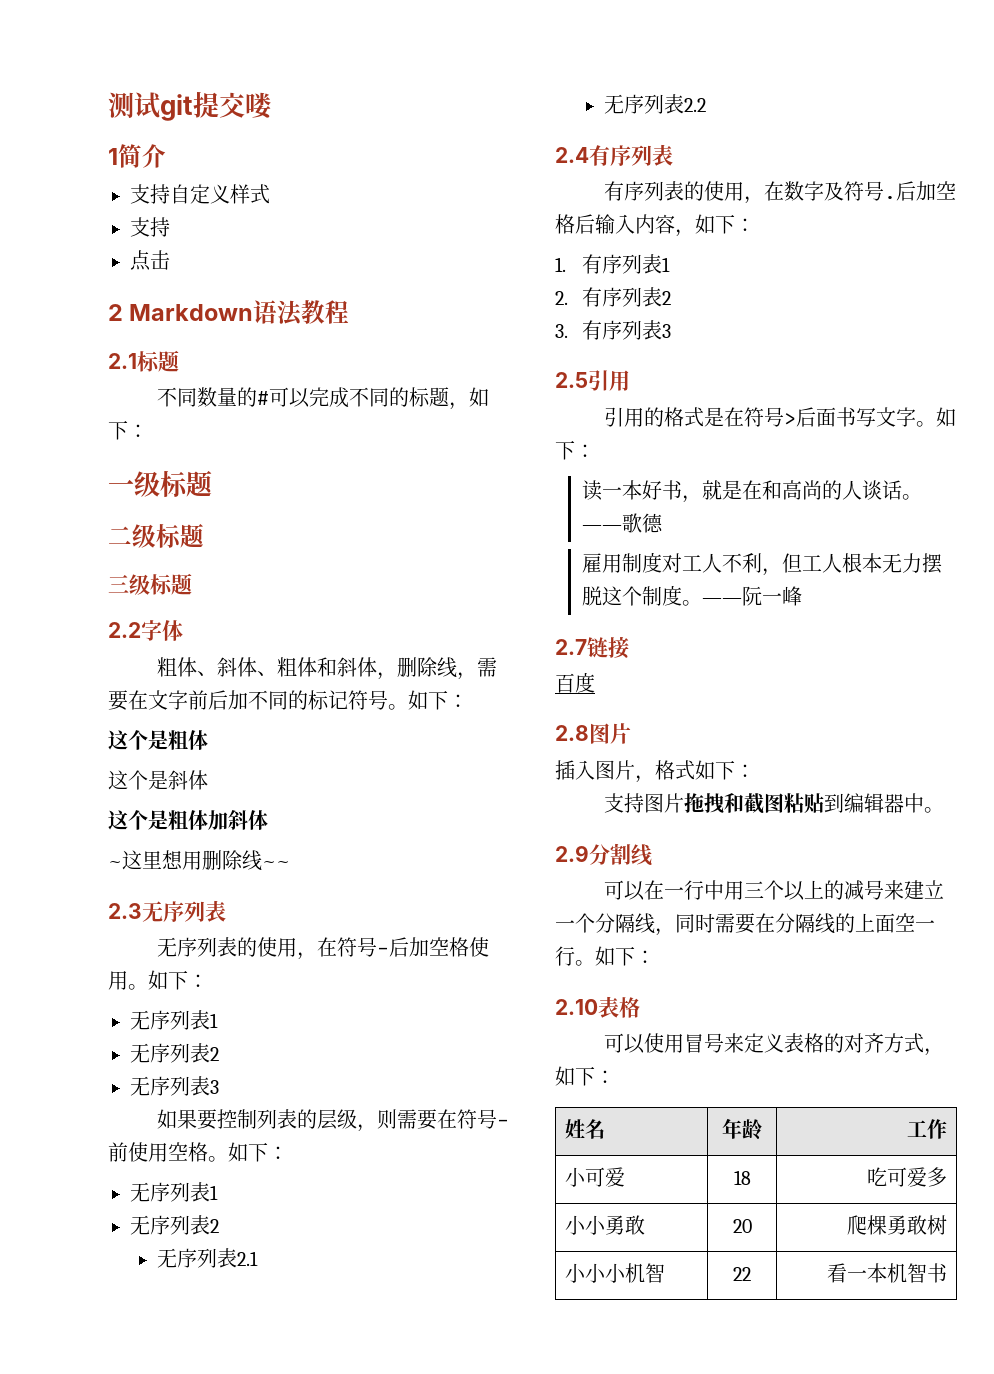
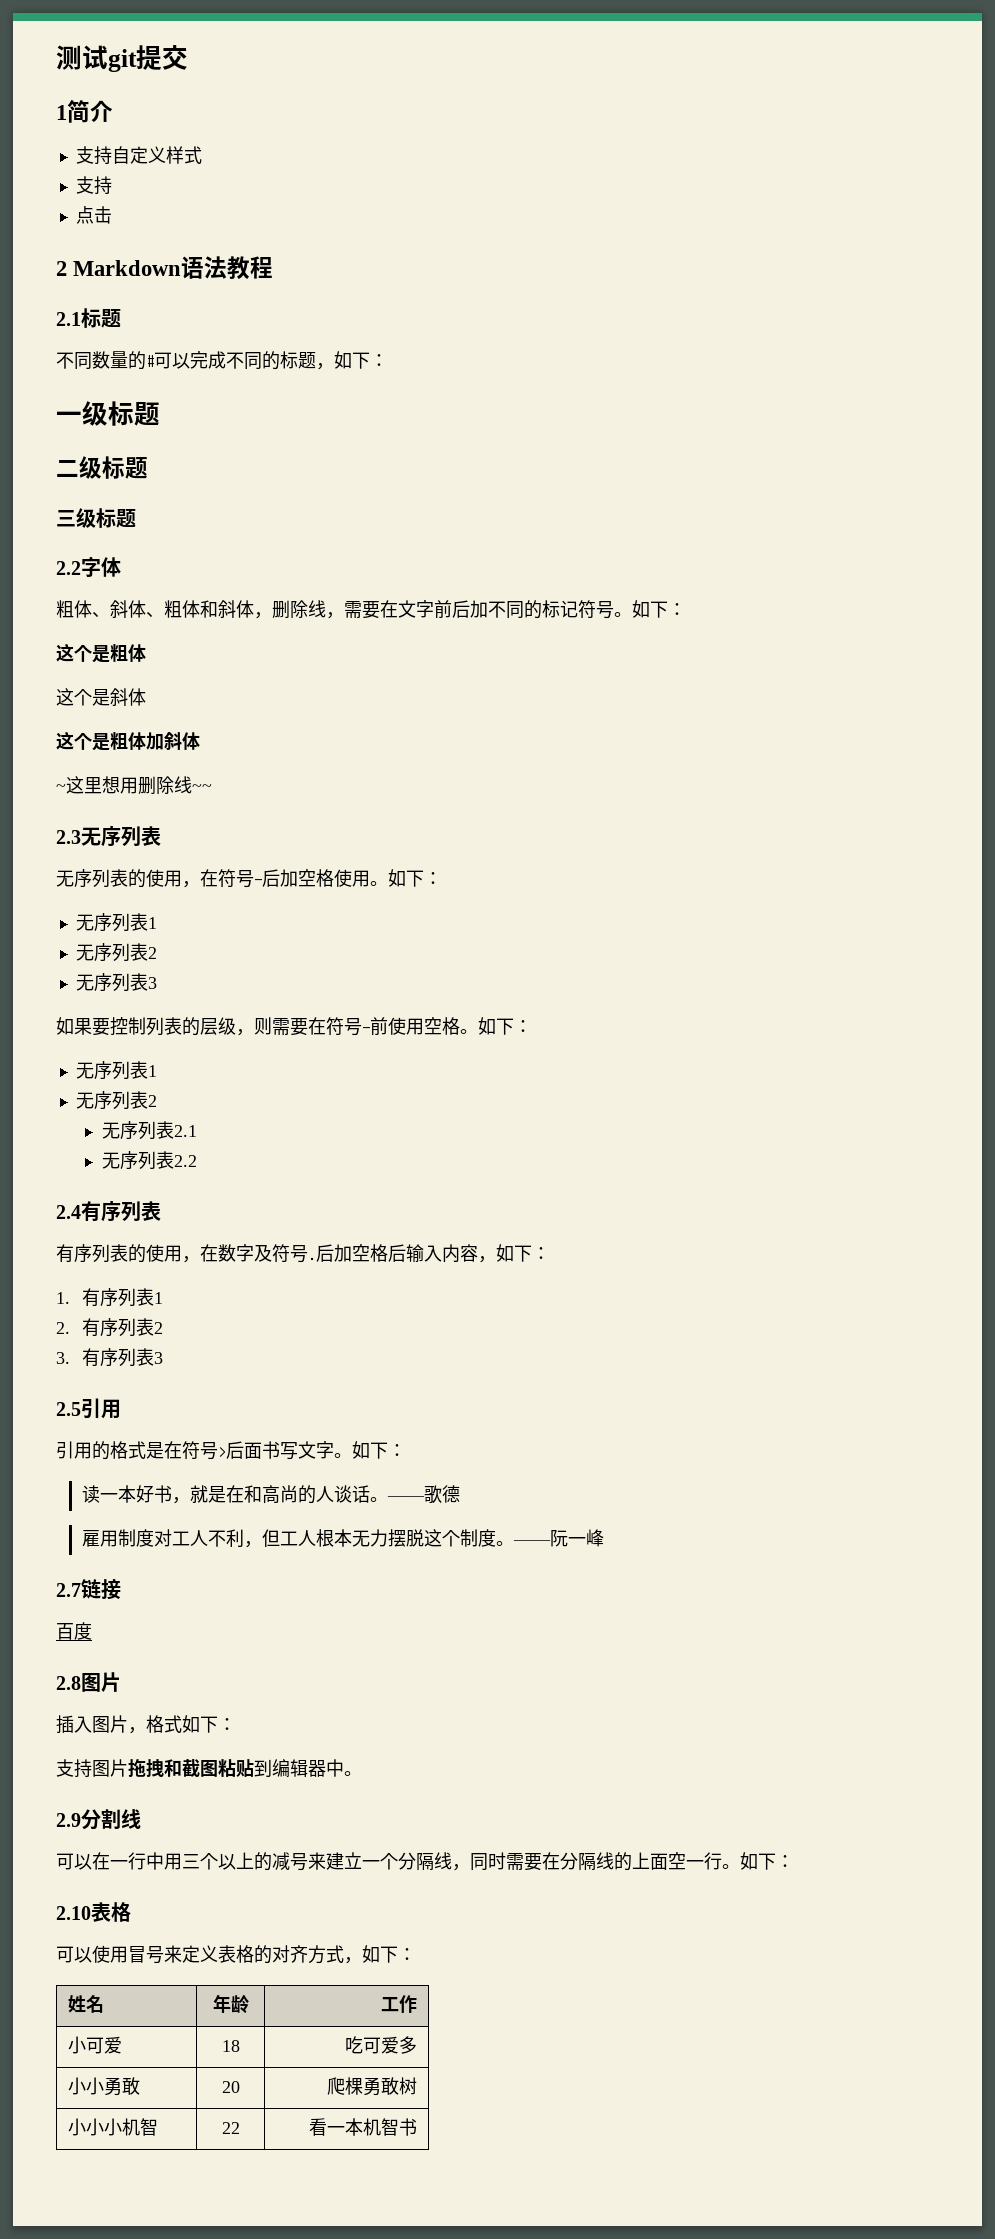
- 测试git提交喽
+ 测试git提交

